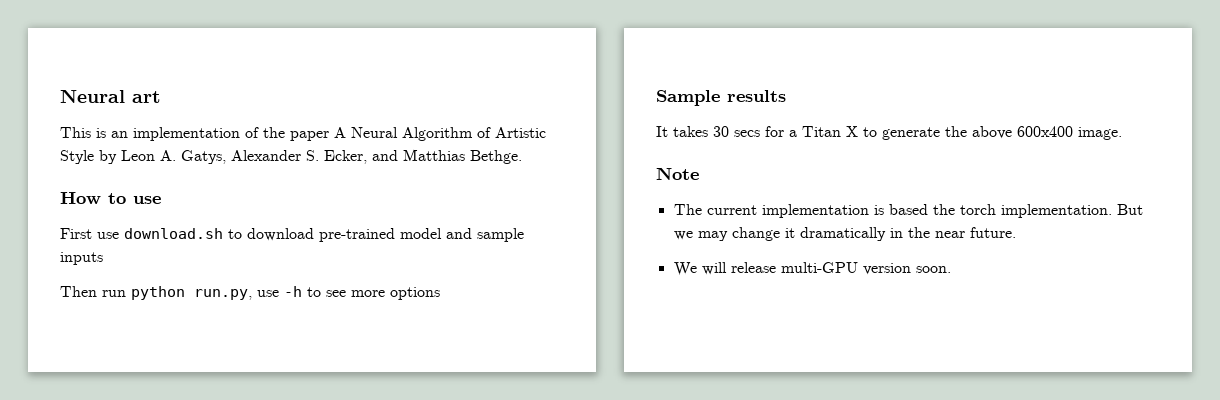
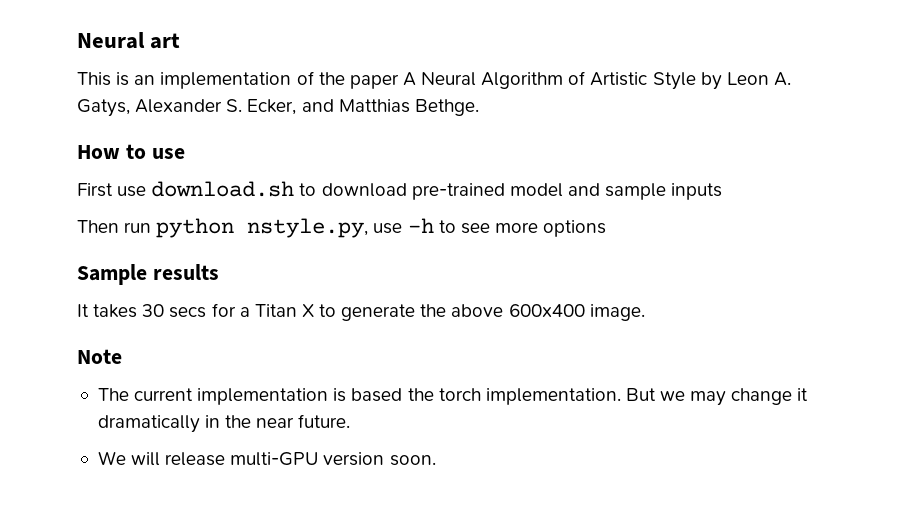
- Then run python run.py, use -h to see more options
+ Then run python nstyle.py, use -h to see more options

